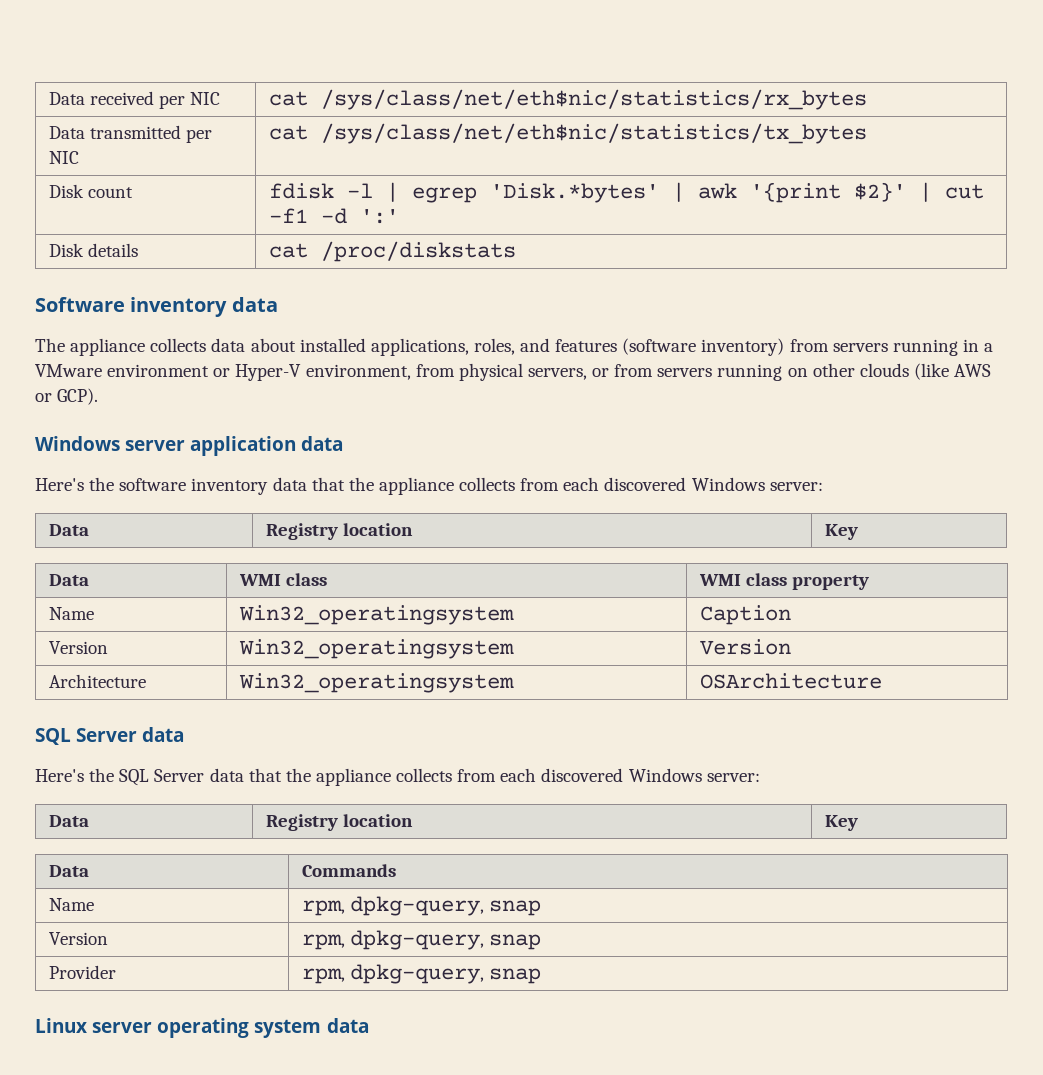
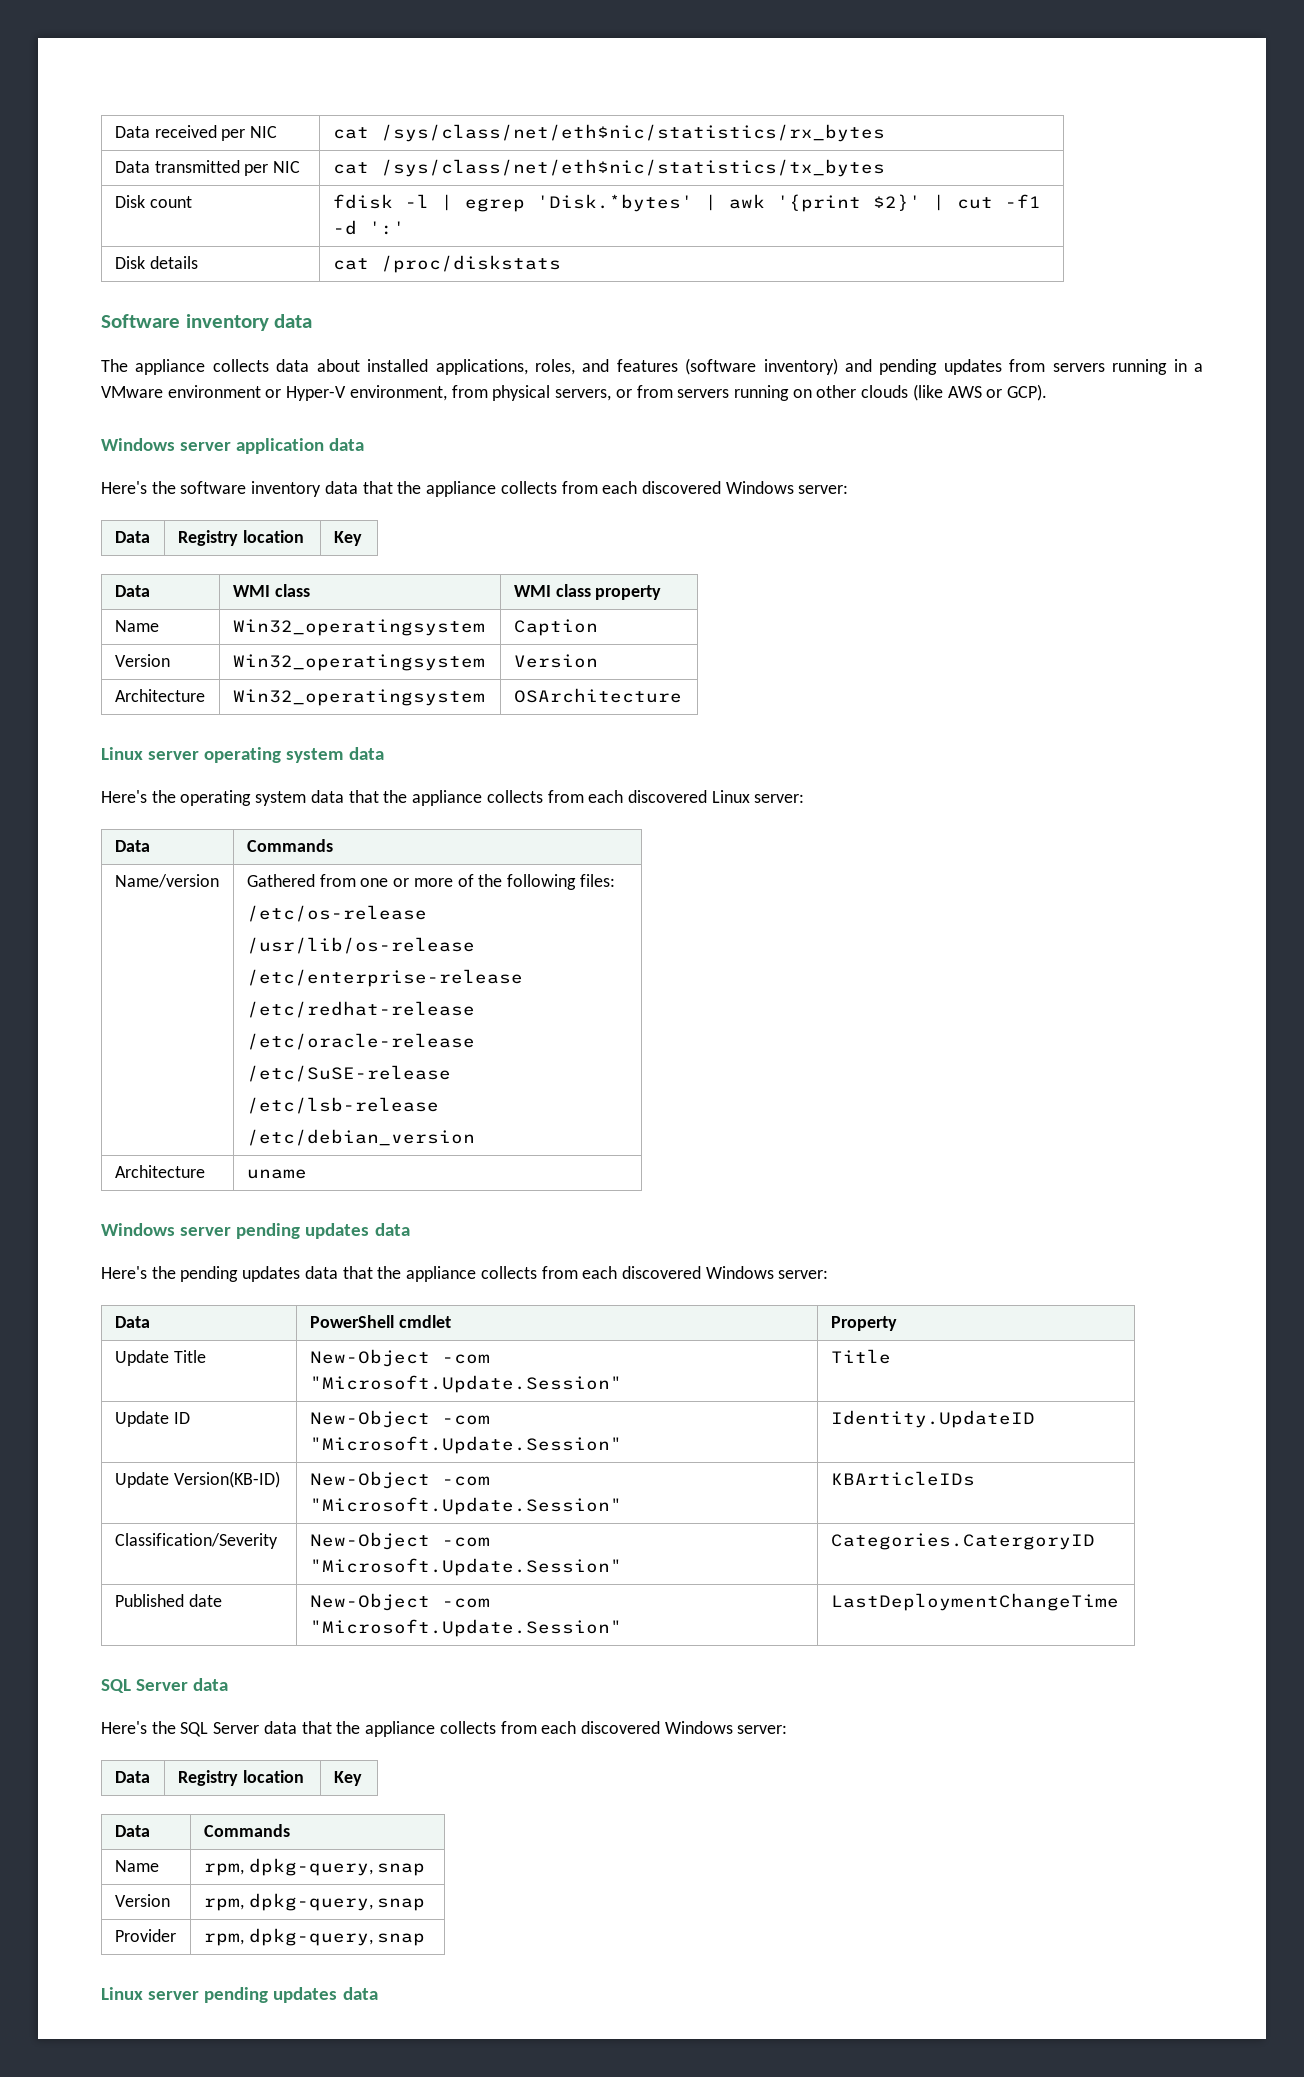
- The appliance collects data about installed applications, roles, and features (software inventory) from servers running in a VMware environment or Hyper-V environment, from physical servers, or from servers running on other clouds (like AWS or GCP).
+ The appliance collects data about installed applications, roles, and features (software inventory) and pending updates from servers running in a VMware environment or Hyper-V environment, from physical servers, or from servers running on other clouds (like AWS or GCP).
+ Linux server operating system data
+ Here's the operating system data that the appliance collects from each discovered Linux server:
+ Data | Commands
+ Name/version | Gathered from one or more of the following files:
+ /etc/os-release
+ /usr/lib/os-release
+ /etc/enterprise-release
+ /etc/redhat-release
+ /etc/oracle-release
+ /etc/SuSE-release
+ /etc/lsb-release
+ /etc/debian_version
+ Architecture | uname
+ Windows server pending updates data
+ Here's the pending updates data that the appliance collects from each discovered Windows server:
+ Data | PowerShell cmdlet | Property
+ Update Title | New-Object -com "Microsoft.Update.Session" | Title
+ Update ID | New-Object -com "Microsoft.Update.Session" | Identity.UpdateID
+ Update Version(KB-ID) | New-Object -com "Microsoft.Update.Session" | KBArticleIDs
+ Classification/Severity | New-Object -com "Microsoft.Update.Session" | Categories.CatergoryID
+ Published date | New-Object -com "Microsoft.Update.Session" | LastDeploymentChangeTime
- Linux server operating system data
+ Linux server pending updates data

